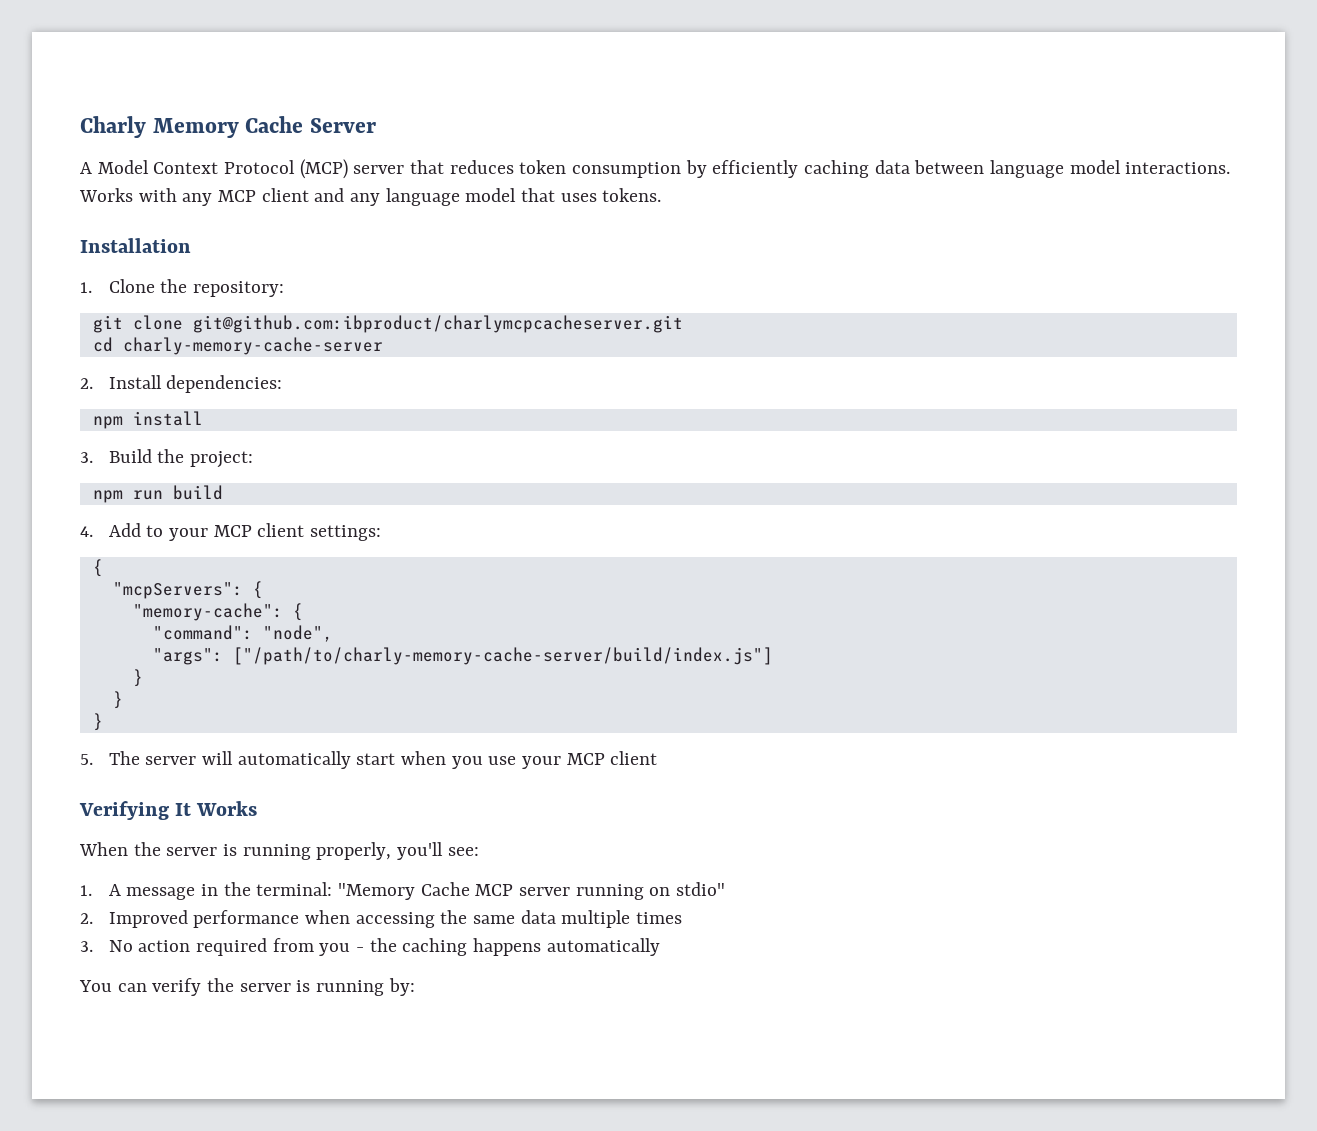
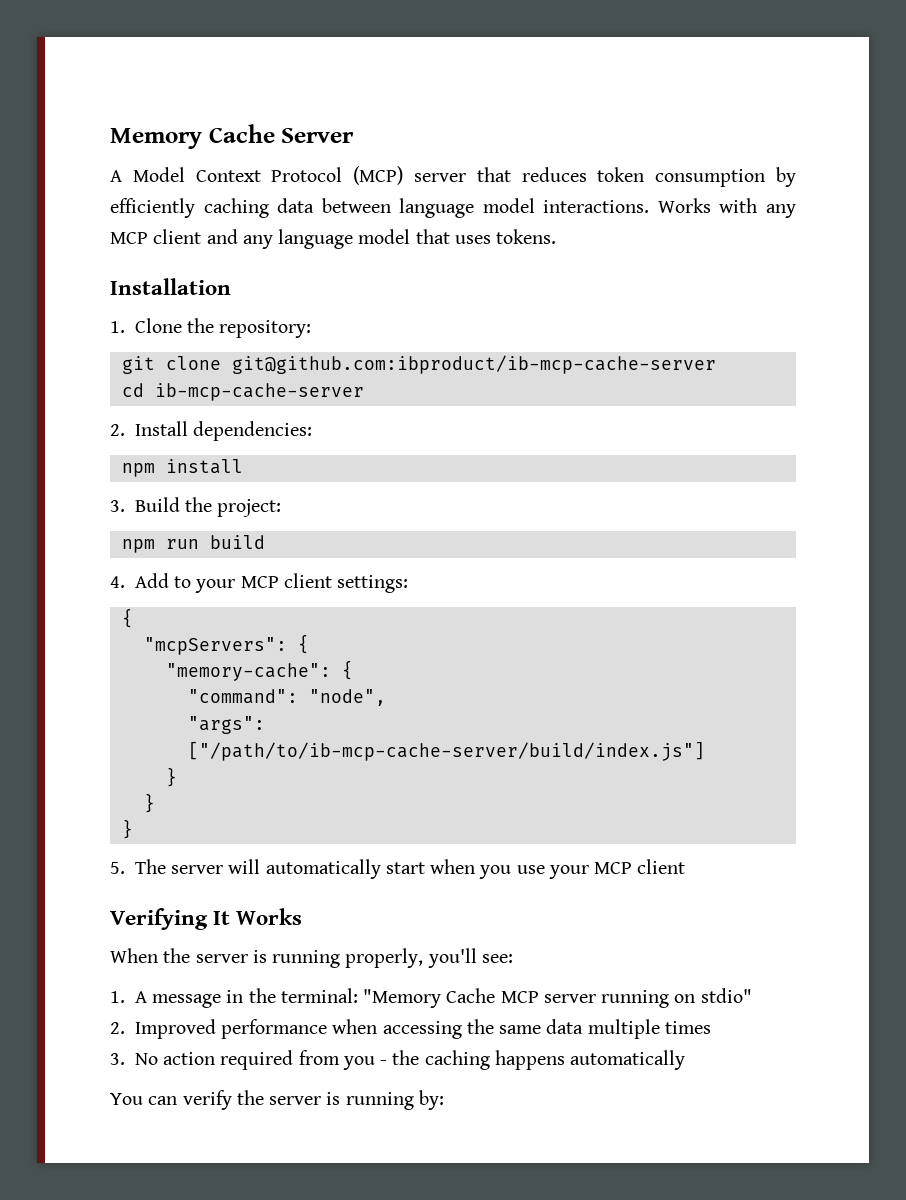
- Charly Memory Cache Server
+ Memory Cache Server
- git clone git@github.com:ibproduct/charlymcpcacheserver.git
+ git clone git@github.com:ibproduct/ib-mcp-cache-server
- cd charly-memory-cache-server
+ cd ib-mcp-cache-server
- "args": ["/path/to/charly-memory-cache-server/build/index.js"]
+ "args": ["/path/to/ib-mcp-cache-server/build/index.js"]

